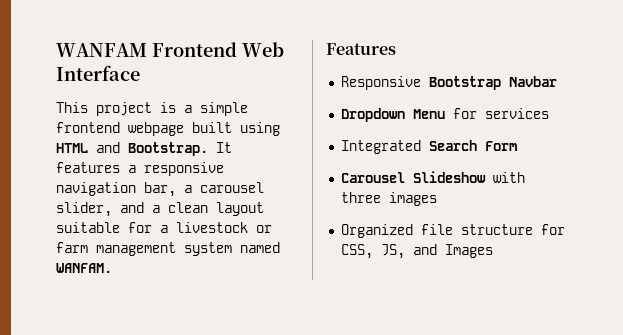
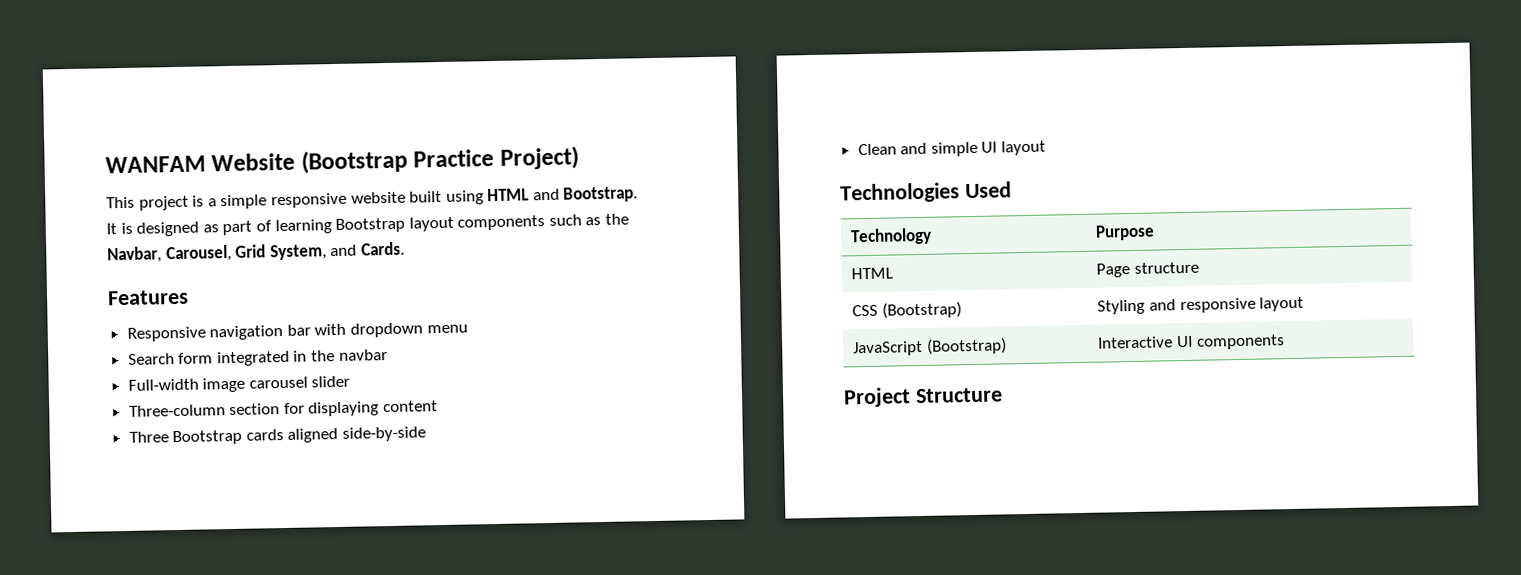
- WANFAM Frontend Web Interface
+ WANFAM Website (Bootstrap Practice Project)
- This project is a simple frontend webpage built using HTML and Bootstrap. It features a responsive navigation bar, a carousel slider, and a clean layout suitable for a livestock or farm management system named WANFAM.
+ This project is a simple responsive website built using HTML and Bootstrap.
+ It is designed as part of learning Bootstrap layout components such as the Navbar, Carousel, Grid System, and Cards.
  Features
- Responsive Bootstrap Navbar
- Dropdown Menu for services
- Integrated Search Form
- Carousel Slideshow with three images
- Organized file structure for CSS, JS, and Images
+ Responsive navigation bar with dropdown menu
+ Search form integrated in the navbar
+ Full-width image carousel slider
+ Three-column section for displaying content
+ Three Bootstrap cards aligned side-by-side
+ Clean and simple UI layout
+ Technologies Used
+ Technology | Purpose
+ HTML | Page structure
+ CSS (Bootstrap) | Styling and responsive layout
+ JavaScript (Bootstrap) | Interactive UI components
+ Project Structure

